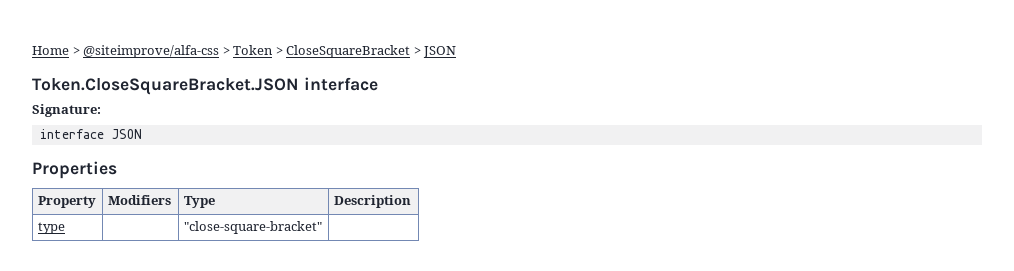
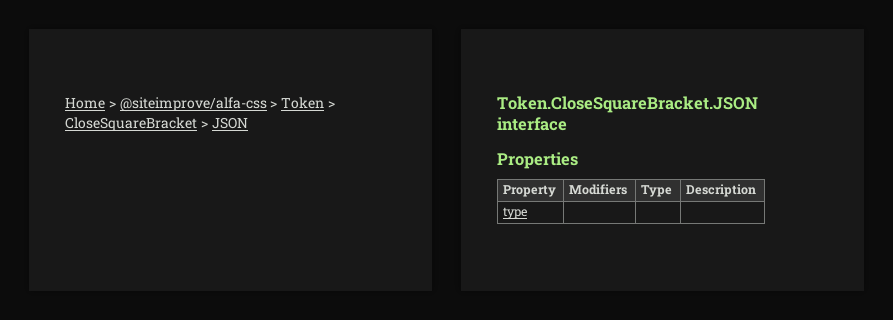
- Signature:
- interface JSON
- type | | "close-square-bracket" |
+ type | | |

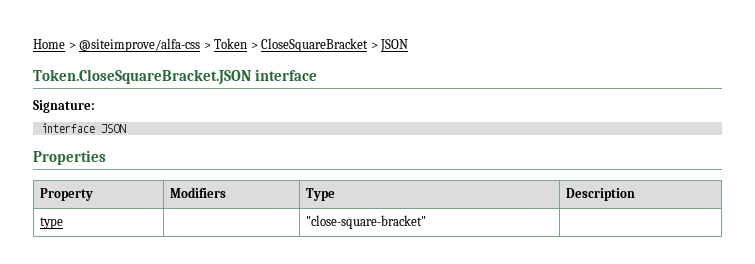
+ Signature:
+ interface JSON
- type | | |
+ type | | "close-square-bracket" |

